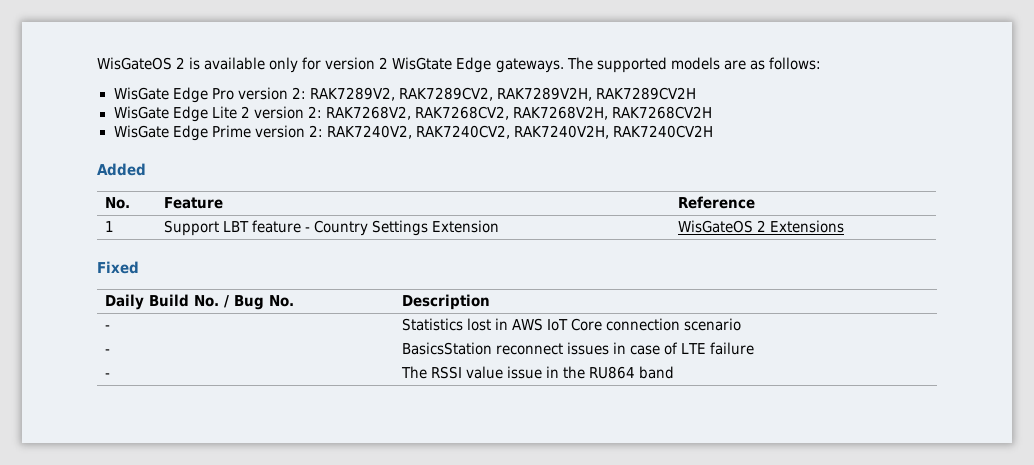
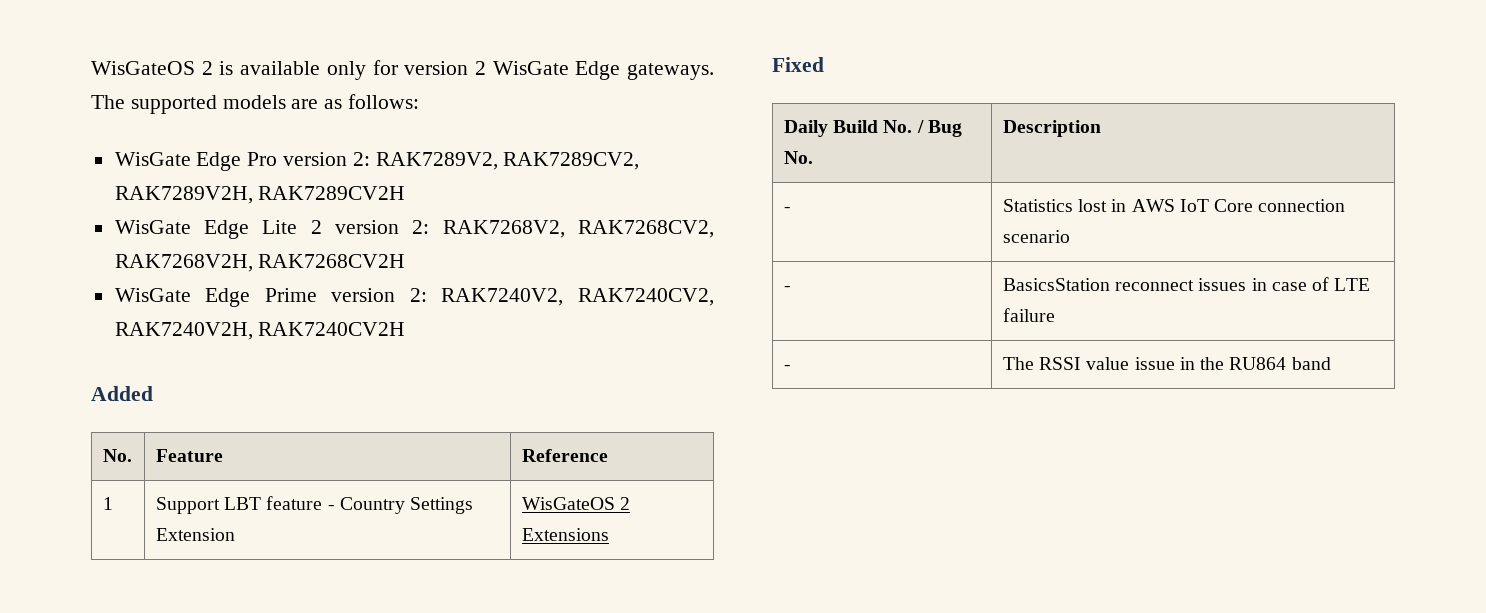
- WisGateOS 2 is available only for version 2 WisGtate Edge gateways.
+ WisGateOS 2 is available only for version 2 WisGate Edge gateways.

